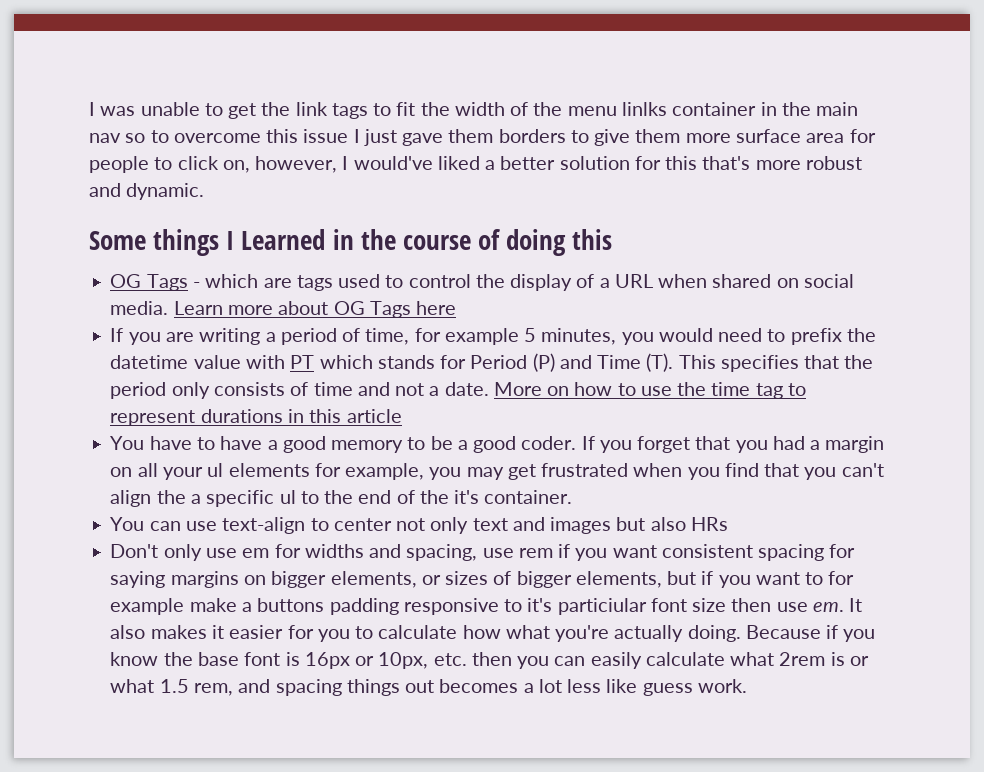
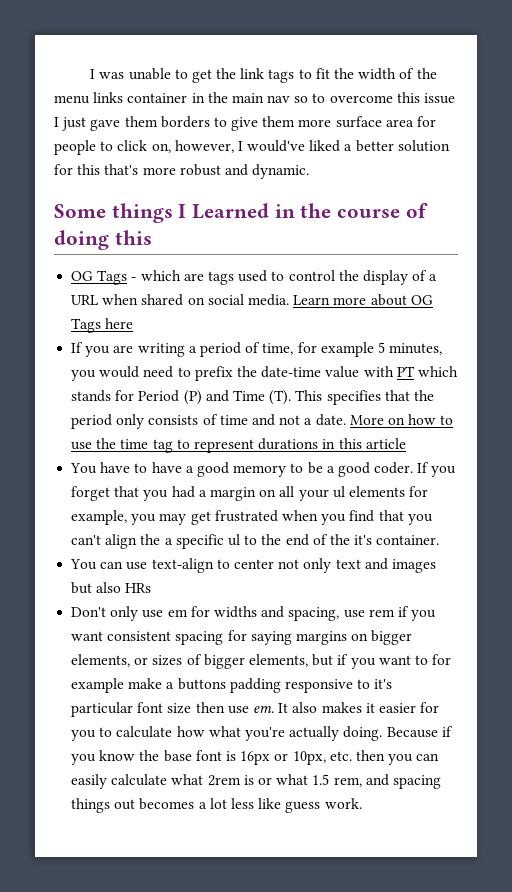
- I was unable to get the link tags to fit the width of the menu linlks container in the main nav so to overcome this issue I just gave them borders to give them more surface area for people to click on, however, I would've liked a better solution for this that's more robust and dynamic.
+ I was unable to get the link tags to fit the width of the menu links container in the main nav so to overcome this issue I just gave them borders to give them more surface area for people to click on, however, I would've liked a better solution for this that's more robust and dynamic.
- If you are writing a period of time, for example 5 minutes, you would need to prefix the datetime value with PT which stands for Period (P) and Time (T). This specifies that the period only consists of time and not a date.
+ If you are writing a period of time, for example 5 minutes, you would need to prefix the date-time value with PT which stands for Period (P) and Time (T). This specifies that the period only consists of time and not a date.
- Don't only use em for widths and spacing, use rem if you want consistent spacing for saying margins on bigger elements, or sizes of bigger elements, but if you want to for example make a buttons padding responsive to it's particiular font size then use em.
+ Don't only use em for widths and spacing, use rem if you want consistent spacing for saying margins on bigger elements, or sizes of bigger elements, but if you want to for example make a buttons padding responsive to it's particular font size then use em.

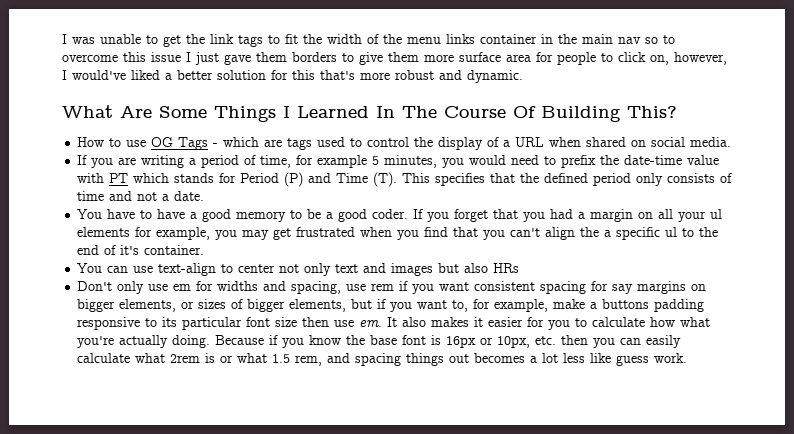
- Some things I Learned in the course of doing this
- OG Tags - which are tags used to control the display of a URL when shared on social media. Learn more about OG Tags here
+ What Are Some Things I Learned In The Course Of Building This?
+ How to use OG Tags - which are tags used to control the display of a URL when shared on social media.
- If you are writing a period of time, for example 5 minutes, you would need to prefix the date-time value with PT which stands for Period (P) and Time (T). This specifies that the period only consists of time and not a date. More on how to use the time tag to represent durations in this article
+ If you are writing a period of time, for example 5 minutes, you would need to prefix the date-time value with PT which stands for Period (P) and Time (T). This specifies that the defined period only consists of time and not a date.
- If you forget that you had a margin on all your ul elements for example, you may get frustrated when you find that you can't align the a specific ul to the end of the it's container.
+ If you forget that you had a margin on all your ul elements for example, you may get frustrated when you find that you can't align the a specific ul to the end of it's container.
- Don't only use em for widths and spacing, use rem if you want consistent spacing for saying margins on bigger elements, or sizes of bigger elements, but if you want to for example make a buttons padding responsive to it's particular font size then use em.
+ Don't only use em for widths and spacing, use rem if you want consistent spacing for say margins on bigger elements, or sizes of bigger elements, but if you want to, for example, make a buttons padding responsive to its particular font size then use em.

